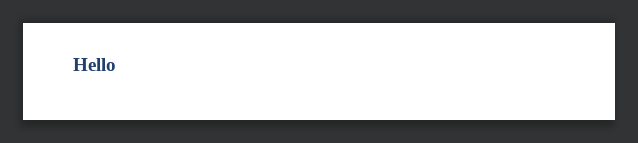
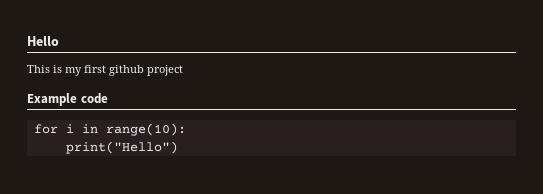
+ This is my first github project
+ Example code
+ for i in range(10):
+ print("Hello")

